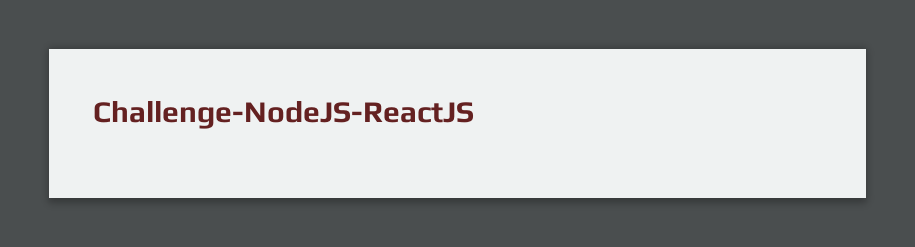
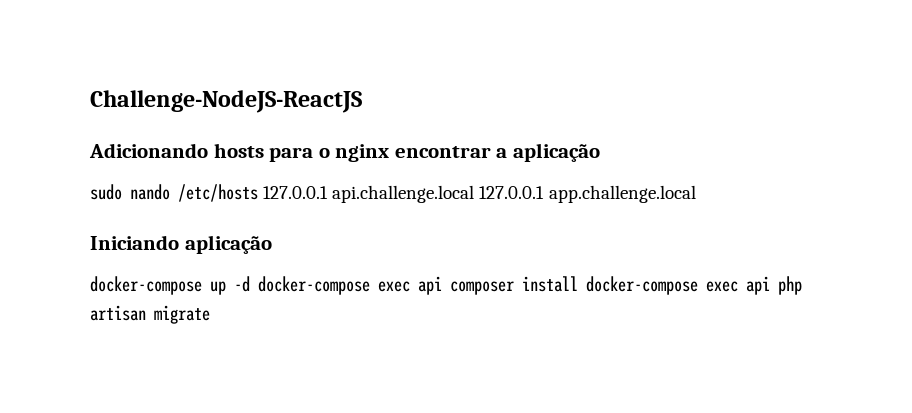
+ Adicionando hosts para o nginx encontrar a aplicação
+ sudo nando /etc/hosts 127.0.0.1 api.challenge.local 127.0.0.1 app.challenge.local
+ Iniciando aplicação
+ docker-compose up -d docker-compose exec api composer install docker-compose exec api php artisan migrate

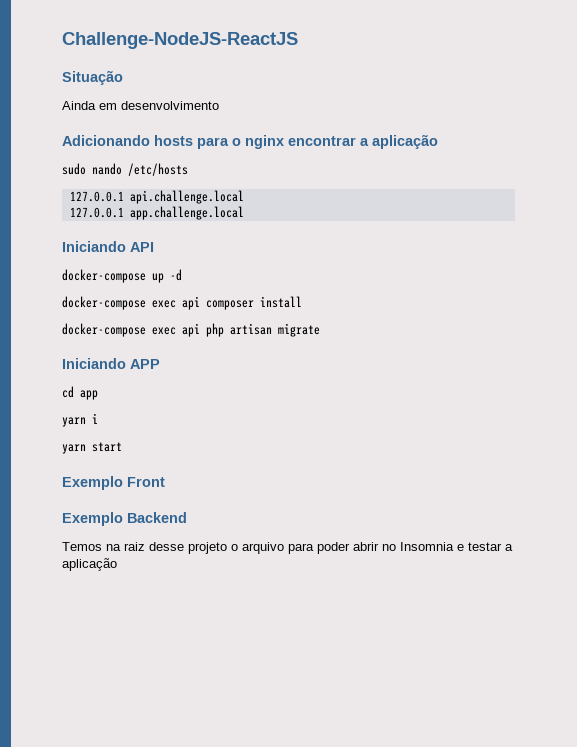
+ Situação
+ Ainda em desenvolvimento
- sudo nando /etc/hosts 127.0.0.1 api.challenge.local 127.0.0.1 app.challenge.local
+ sudo nando /etc/hosts
+ 127.0.0.1 api.challenge.local
+ 127.0.0.1 app.challenge.local
- Iniciando aplicação
+ Iniciando API
- docker-compose up -d docker-compose exec api composer install docker-compose exec api php artisan migrate
+ docker-compose up -d
+ docker-compose exec api composer install
+ docker-compose exec api php artisan migrate
+ Iniciando APP
+ cd app
+ yarn i
+ yarn start
+ Exemplo Front
+ Exemplo Backend
+ Temos na raiz desse projeto o arquivo para poder abrir no Insomnia e testar a aplicação

